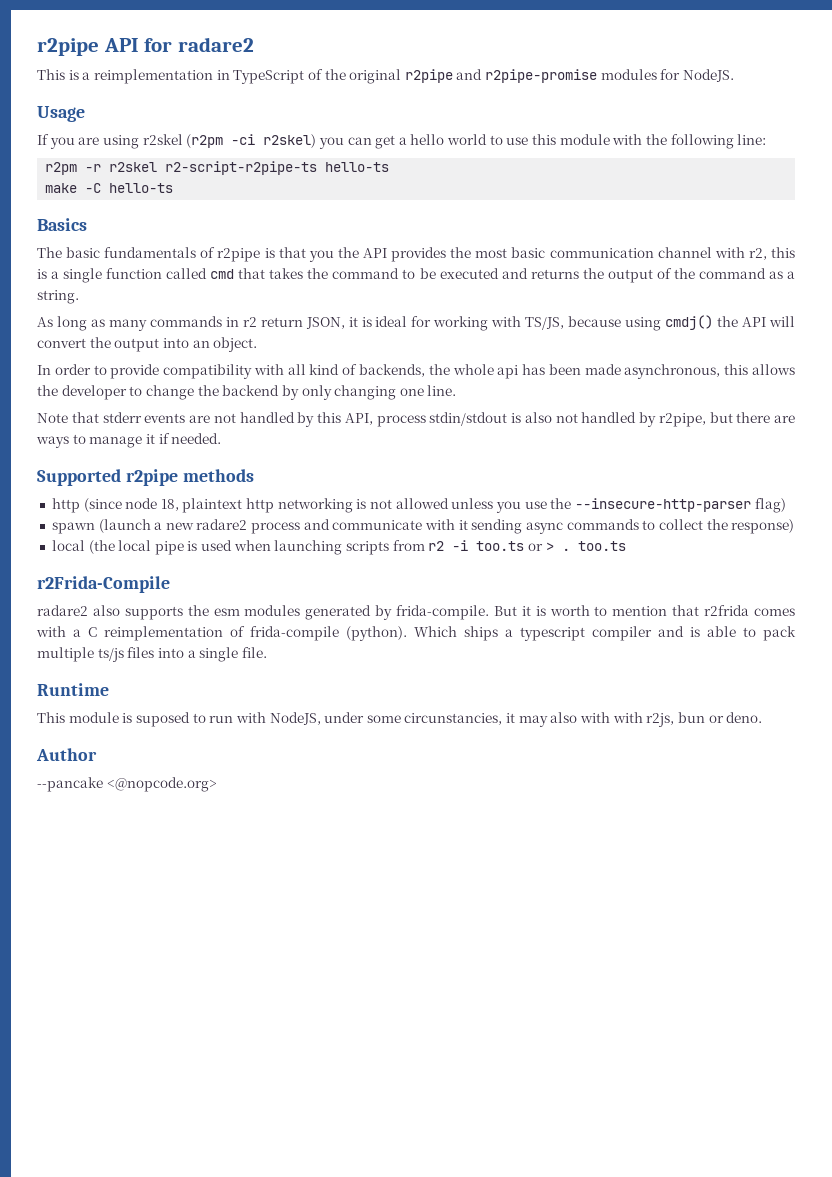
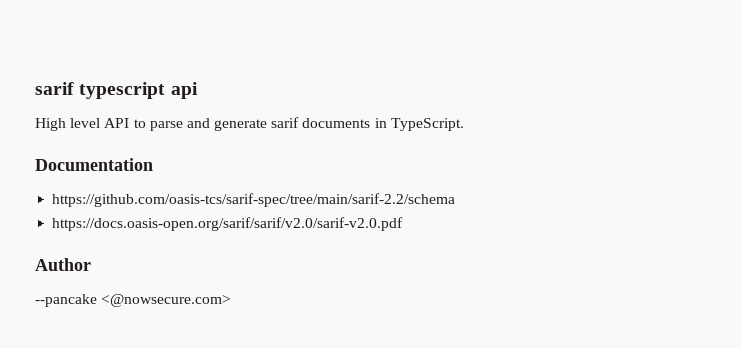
- r2pipe API for radare2
- This is a reimplementation in TypeScript of the original r2pipe and r2pipe-promise modules for NodeJS.
- Usage
- If you are using r2skel (r2pm -ci r2skel) you can get a hello world to use this module with the following line:
- r2pm -r r2skel r2-script-r2pipe-ts hello-ts
- make -C hello-ts
- Basics
- The basic fundamentals of r2pipe is that you the API provides the most basic communication channel with r2, this is a single function called cmd that takes the command to be executed and returns the output of the command as a string.
- As long as many commands in r2 return JSON, it is ideal for working with TS/JS, because using cmdj() the API will convert the output into an object.
- In order to provide compatibility with all kind of backends, the whole api has been made asynchronous, this allows the developer to change the backend by only changing one line.
- Note that stderr events are not handled by this API, process stdin/stdout is also not handled by r2pipe, but there are ways to manage it if needed.
- Supported r2pipe methods
- http (since node 18, plaintext http networking is not allowed unless you use the --insecure-http-parser flag)
- spawn (launch a new radare2 process and communicate with it sending async commands to collect the response)
- local (the local pipe is used when launching scripts from r2 -i too.ts or > . too.ts
- r2Frida-Compile
- radare2 also supports the esm modules generated by frida-compile. But it is worth to mention that r2frida comes with a C reimplementation of frida-compile (python). Which ships a typescript compiler and is able to pack multiple ts/js files into a single file.
- Runtime
- This module is suposed to run with NodeJS, under some circunstancies, it may also with with r2js, bun or deno.
+ sarif typescript api
+ High level API to parse and generate sarif documents in TypeScript.
+ Documentation
+ https://github.com/oasis-tcs/sarif-spec/tree/main/sarif-2.2/schema
+ https://docs.oasis-open.org/sarif/sarif/v2.0/sarif-v2.0.pdf
- --pancake <@nopcode.org>
+ --pancake <@nowsecure.com>

